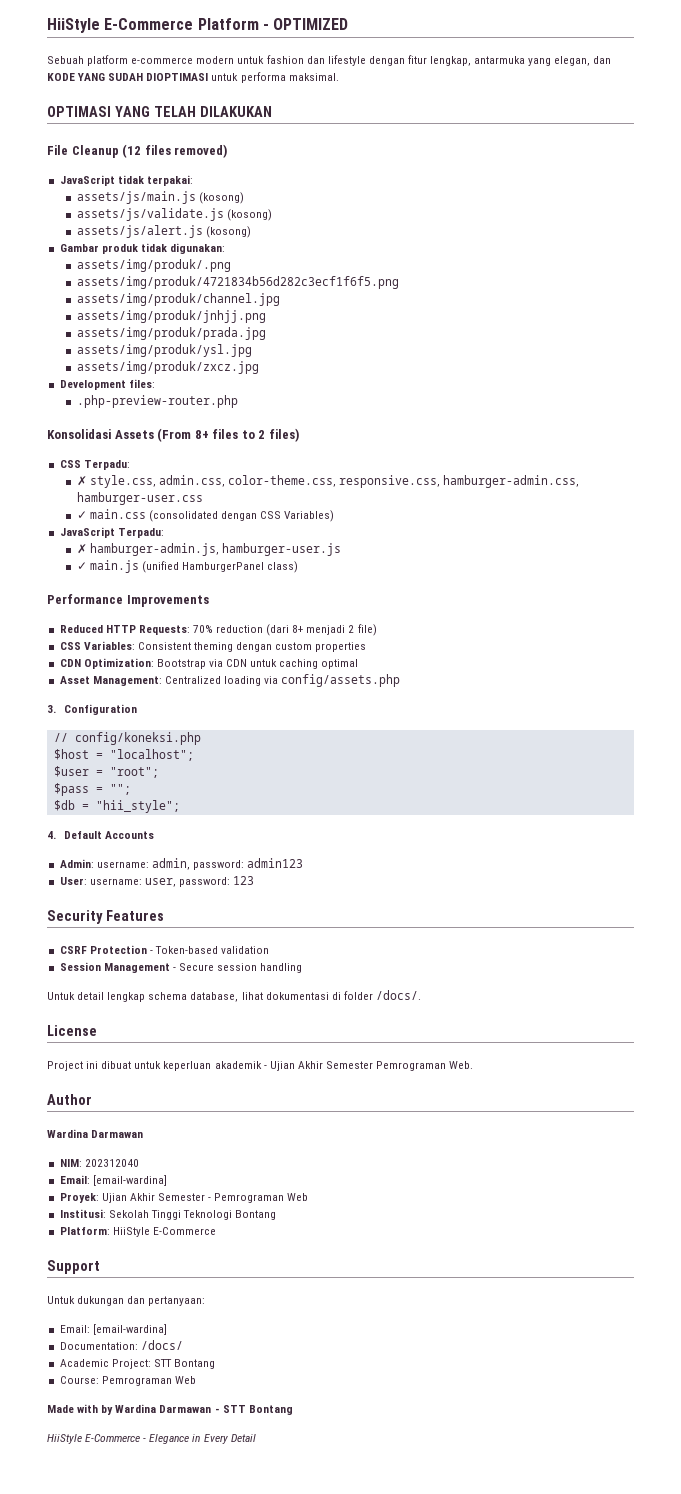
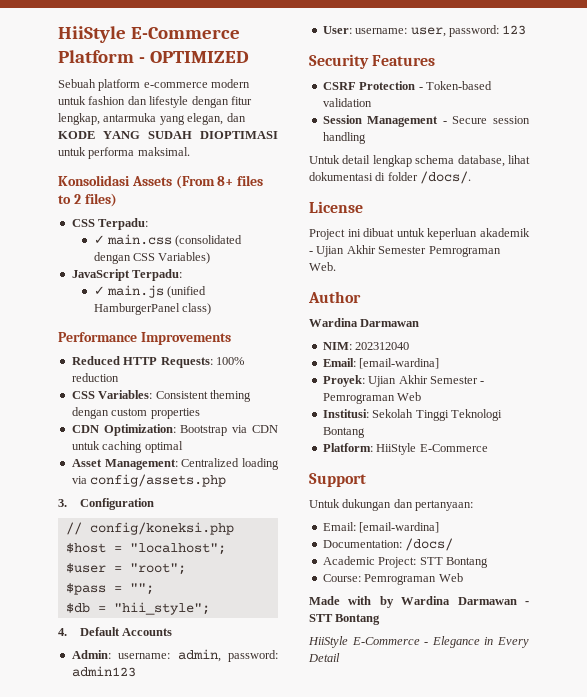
- OPTIMASI YANG TELAH DILAKUKAN
- File Cleanup (12 files removed)
- JavaScript tidak terpakai:
- assets/js/main.js (kosong)
- assets/js/validate.js (kosong)
- assets/js/alert.js (kosong)
- Gambar produk tidak digunakan:
- assets/img/produk/.png
- assets/img/produk/4721834b56d282c3ecf1f6f5.png
- assets/img/produk/channel.jpg
- assets/img/produk/jnhjj.png
- assets/img/produk/prada.jpg
- assets/img/produk/ysl.jpg
- assets/img/produk/zxcz.jpg
- Development files:
- .php-preview-router.php
- ✗ style.css, admin.css, color-theme.css, responsive.css, hamburger-admin.css, hamburger-user.css
- ✗ hamburger-admin.js, hamburger-user.js
- Reduced HTTP Requests: 70% reduction (dari 8+ menjadi 2 file)
+ Reduced HTTP Requests: 100% reduction

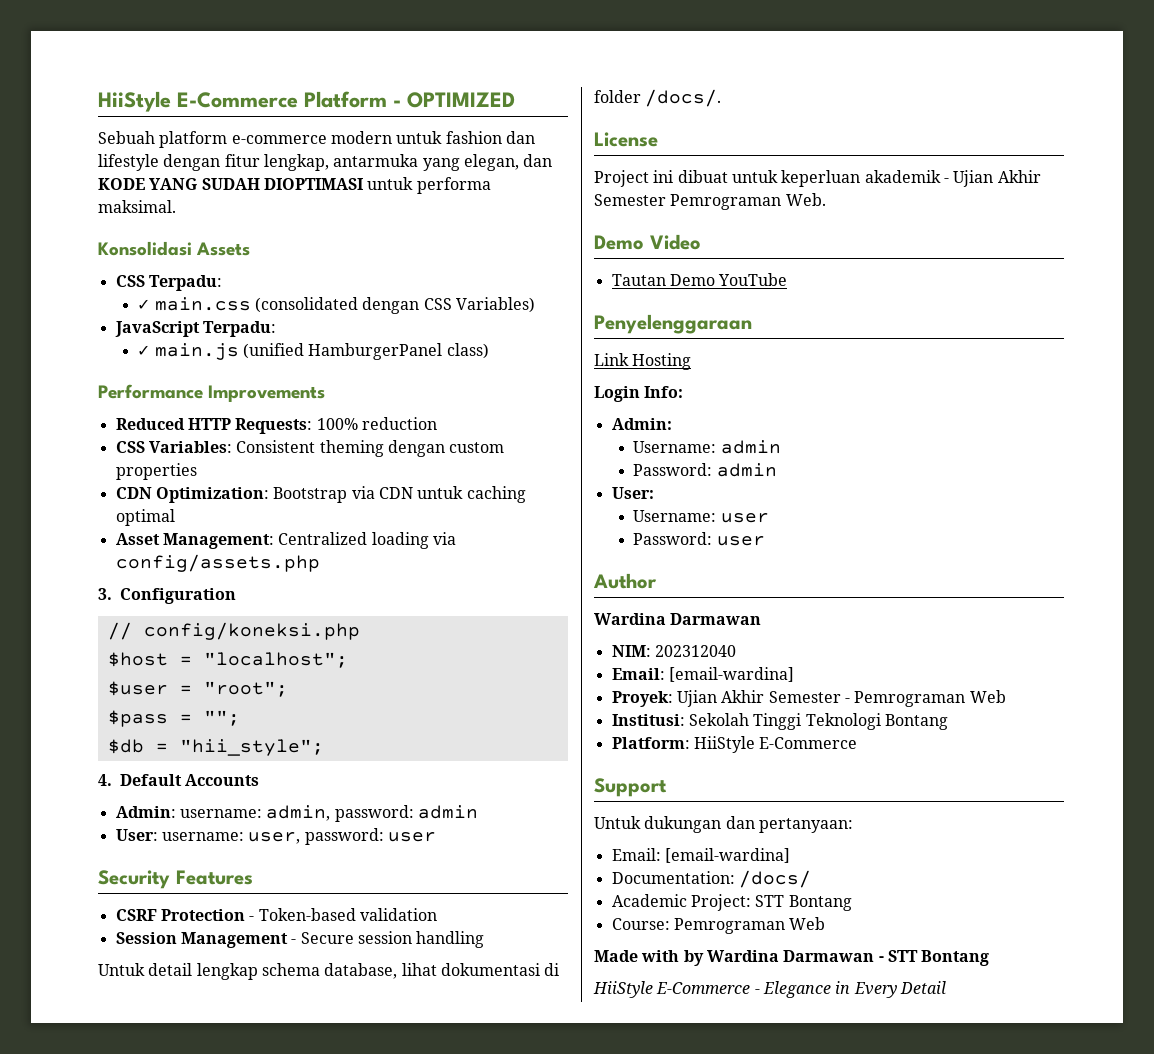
- Konsolidasi Assets (From 8+ files to 2 files)
+ Konsolidasi Assets
- Admin: username: admin, password: admin123
+ Admin: username: admin, password: admin
- User: username: user, password: 123
+ User: username: user, password: user
+ Demo Video
+ Tautan Demo YouTube
+ Penyelenggaraan
+ Link Hosting
+ Login Info:
+ Admin:
+ Username: admin
+ Password: admin
+ User:
+ Username: user
+ Password: user

